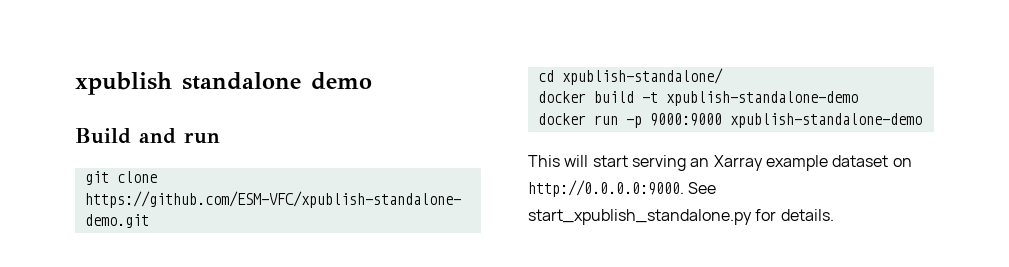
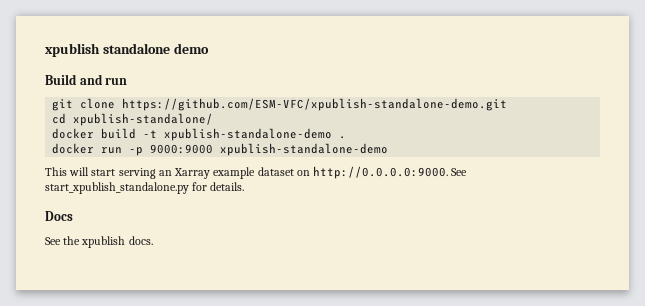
- docker build -t xpublish-standalone-demo
+ docker build -t xpublish-standalone-demo .
+ Docs
+ See the xpublish docs.

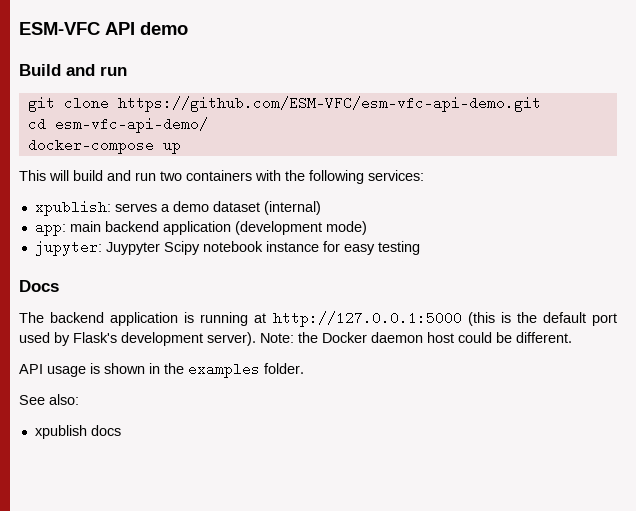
- xpublish standalone demo
+ ESM-VFC API demo
- git clone https://github.com/ESM-VFC/xpublish-standalone-demo.git
+ git clone https://github.com/ESM-VFC/esm-vfc-api-demo.git
- cd xpublish-standalone/
- docker build -t xpublish-standalone-demo .
- docker run -p 9000:9000 xpublish-standalone-demo
- This will start serving an Xarray example dataset on http://0.0.0.0:9000. See start_xpublish_standalone.py for details.
+ cd esm-vfc-api-demo/
+ docker-compose up
+ This will build and run two containers with the following services:
+ xpublish: serves a demo dataset (internal)
+ app: main backend application (development mode)
+ jupyter: Juypyter Scipy notebook instance for easy testing
  Docs
- See the xpublish docs.
+ The backend application is running at http://127.0.0.1:5000 (this is the default port used by Flask's development server). Note: the Docker daemon host could be different.
+ API usage is shown in the examples folder.
+ See also:
+ xpublish docs

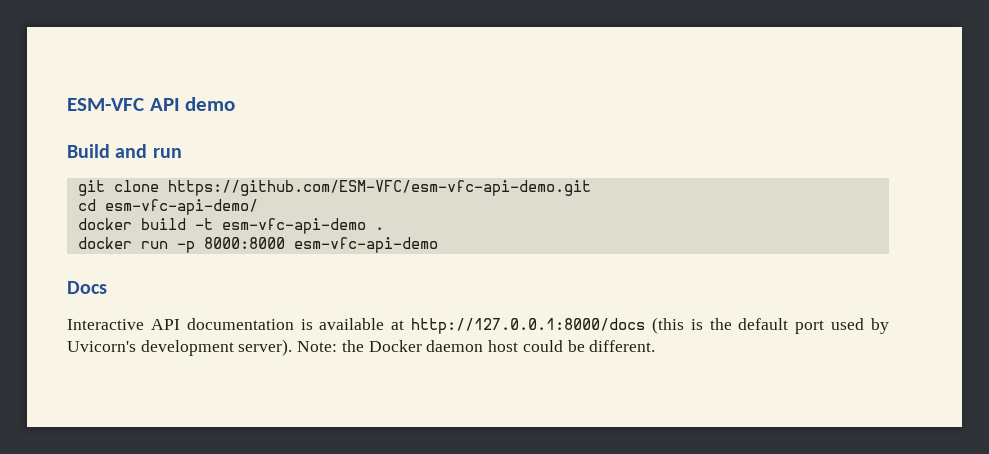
- docker-compose up
- This will build and run two containers with the following services:
- xpublish: serves a demo dataset (internal)
- app: main backend application (development mode)
- jupyter: Juypyter Scipy notebook instance for easy testing
+ docker build -t esm-vfc-api-demo .
+ docker run -p 8000:8000 esm-vfc-api-demo
  Docs
- The backend application is running at http://127.0.0.1:5000 (this is the default port used by Flask's development server).
+ Interactive API documentation is available at http://127.0.0.1:8000/docs (this is the default port used by Uvicorn's development server).
- API usage is shown in the examples folder.
- See also:
- xpublish docs

